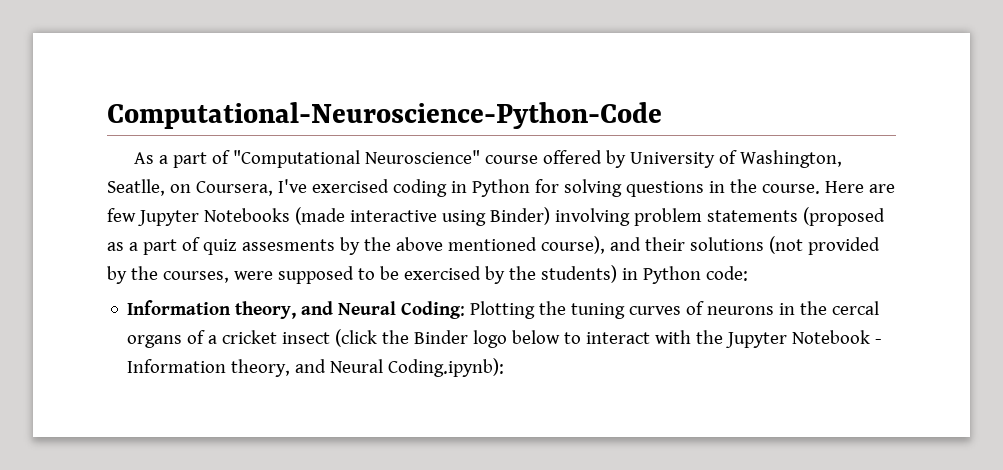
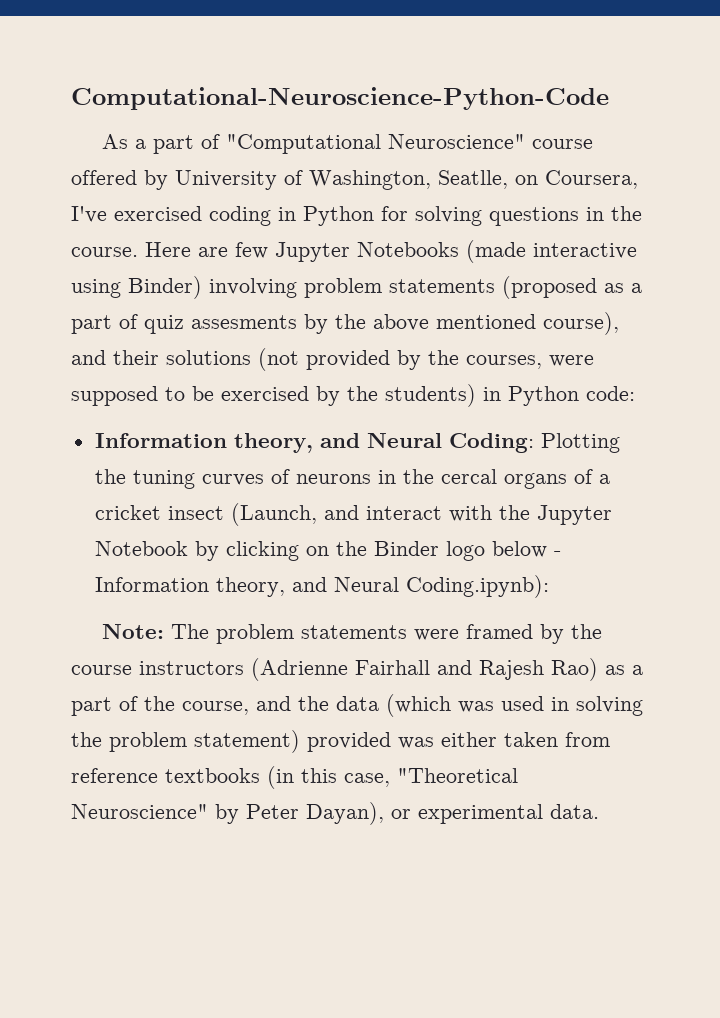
- Information theory, and Neural Coding: Plotting the tuning curves of neurons in the cercal organs of a cricket insect (click the Binder logo below to interact with the Jupyter Notebook - Information theory, and Neural Coding.ipynb):
+ Information theory, and Neural Coding: Plotting the tuning curves of neurons in the cercal organs of a cricket insect (Launch, and interact with the Jupyter Notebook by clicking on the Binder logo below - Information theory, and Neural Coding.ipynb):
+ Note: The problem statements were framed by the course instructors (Adrienne Fairhall and Rajesh Rao) as a part of the course, and the data (which was used in solving the problem statement) provided was either taken from reference textbooks (in this case, "Theoretical Neuroscience" by Peter Dayan), or experimental data.

